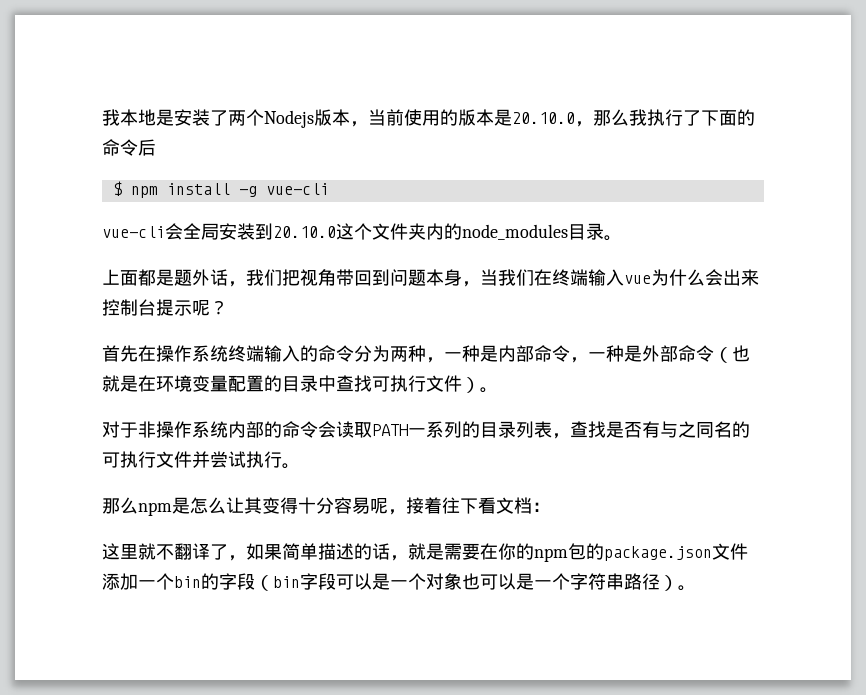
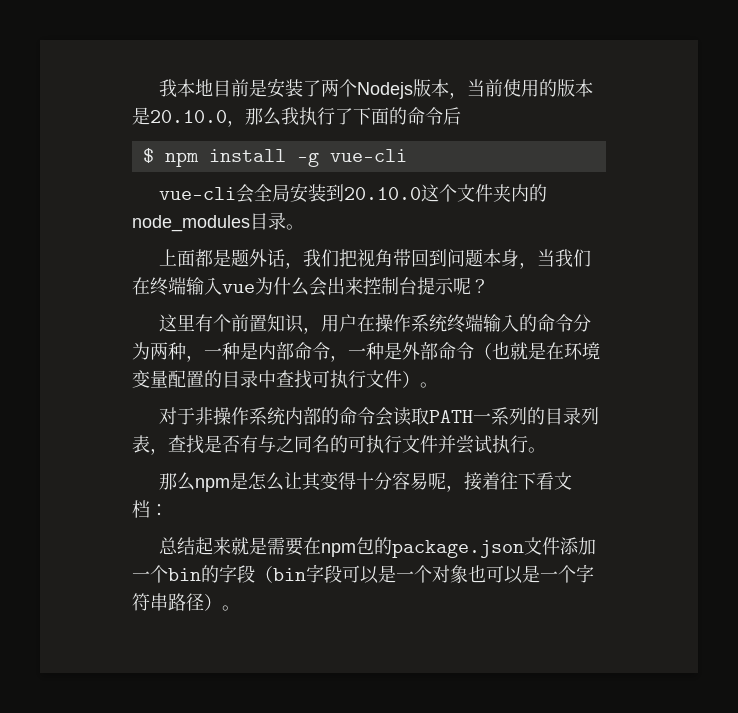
- 我本地是安装了两个Nodejs版本，当前使用的版本是20.10.0，那么我执行了下面的命令后
+ 我本地目前是安装了两个Nodejs版本，当前使用的版本是20.10.0，那么我执行了下面的命令后
- 首先在操作系统终端输入的命令分为两种，一种是内部命令，一种是外部命令（也就是在环境变量配置的目录中查找可执行文件）。
+ 这里有个前置知识，用户在操作系统终端输入的命令分为两种，一种是内部命令，一种是外部命令（也就是在环境变量配置的目录中查找可执行文件）。
- 这里就不翻译了，如果简单描述的话，就是需要在你的npm包的package.json文件添加一个bin的字段（bin字段可以是一个对象也可以是一个字符串路径）。
+ 总结起来就是需要在npm包的package.json文件添加一个bin的字段（bin字段可以是一个对象也可以是一个字符串路径）。

